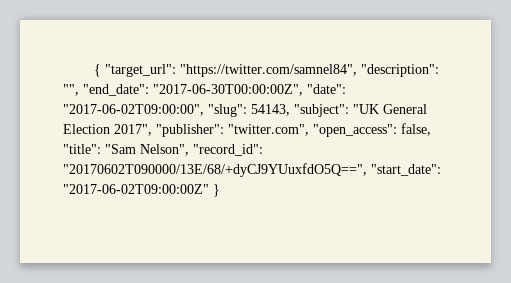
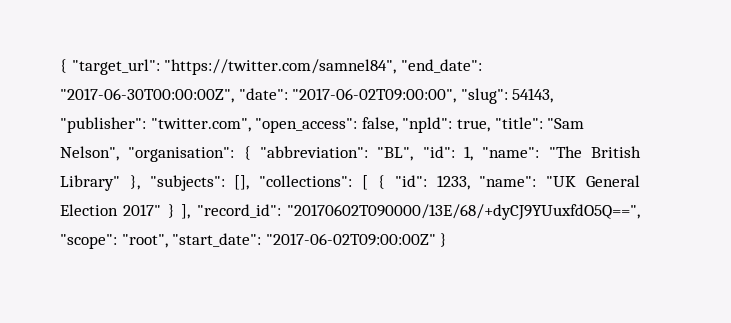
- { "target_url": "https://twitter.com/samnel84", "description": "", "end_date": "2017-06-30T00:00:00Z", "date": "2017-06-02T09:00:00", "slug": 54143, "subject": "UK General Election 2017", "publisher": "twitter.com", "open_access": false, "title": "Sam Nelson", "record_id": "20170602T090000/13E/68/+dyCJ9YUuxfdO5Q==", "start_date": "2017-06-02T09:00:00Z" }
+ { "target_url": "https://twitter.com/samnel84", "end_date": "2017-06-30T00:00:00Z", "date": "2017-06-02T09:00:00", "slug": 54143, "publisher": "twitter.com", "open_access": false, "npld": true, "title": "Sam Nelson", "organisation": { "abbreviation": "BL", "id": 1, "name": "The British Library" }, "subjects": [], "collections": [ { "id": 1233, "name": "UK General Election 2017" } ], "record_id": "20170602T090000/13E/68/+dyCJ9YUuxfdO5Q==", "scope": "root", "start_date": "2017-06-02T09:00:00Z" }

